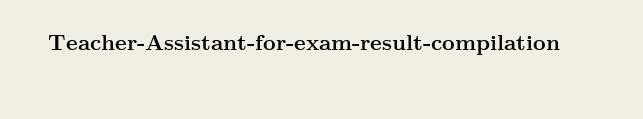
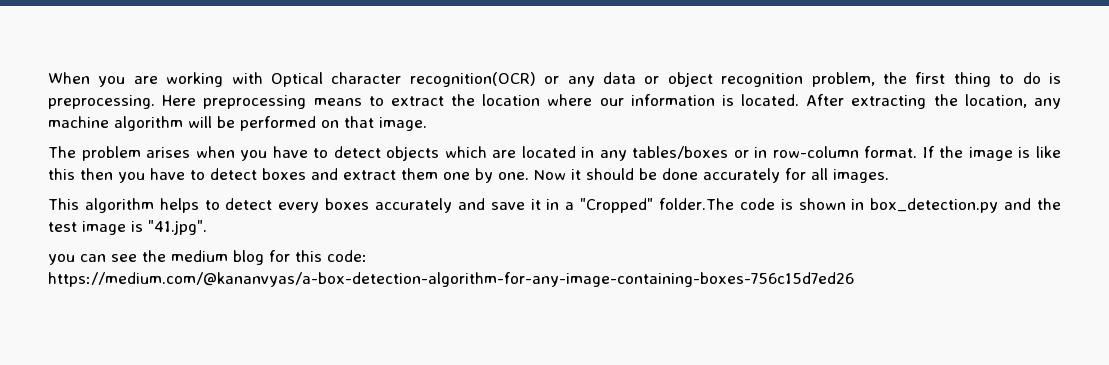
- Teacher-Assistant-for-exam-result-compilation
+ When you are working with Optical character recognition(OCR) or any data or object recognition problem, the first thing to do is preprocessing. Here preprocessing means to extract the location where our information is located. After extracting the location, any machine algorithm will be performed on that image.
+ The problem arises when you have to detect objects which are located in any tables/boxes or in row-column format. If the image is like this then you have to detect boxes and extract them one by one. Now it should be done accurately for all images.
+ This algorithm helps to detect every boxes accurately and save it in a "Cropped" folder.The code is shown in box_detection.py and the test image is "41.jpg".
+ you can see the medium blog for this code: https://medium.com/@kananvyas/a-box-detection-algorithm-for-any-image-containing-boxes-756c15d7ed26

